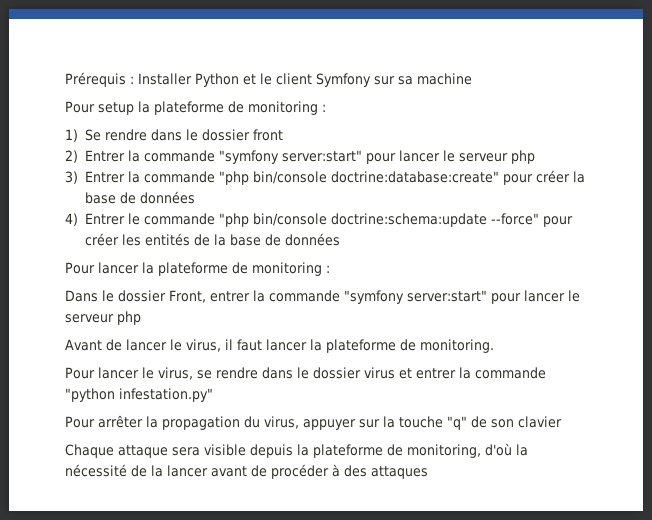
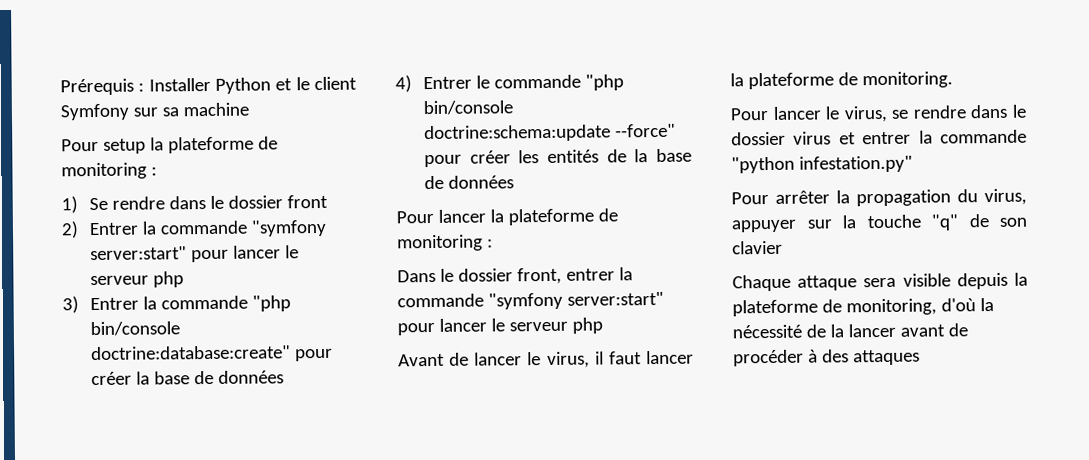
- Dans le dossier Front, entrer la commande "symfony server:start" pour lancer le serveur php
+ Dans le dossier front, entrer la commande "symfony server:start" pour lancer le serveur php

